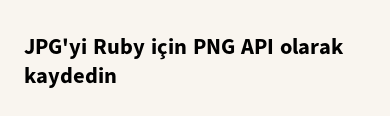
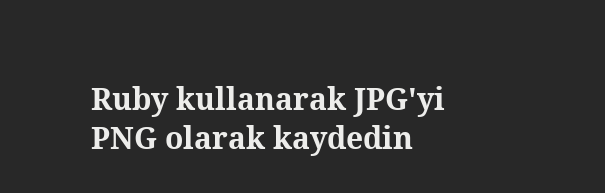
- JPG'yi Ruby için PNG API olarak kaydedin
+ Ruby kullanarak JPG'yi PNG olarak kaydedin

